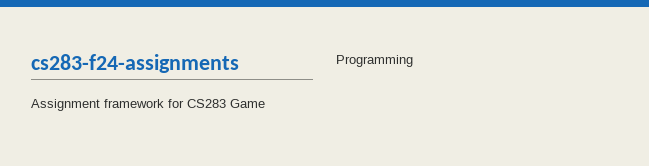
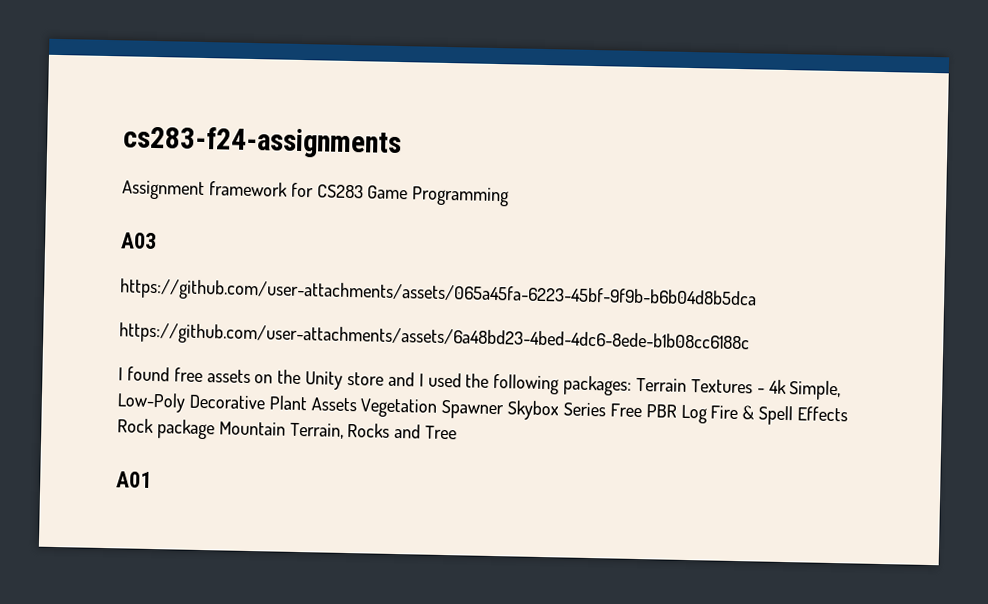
+ A03
+ https://github.com/user-attachments/assets/065a45fa-6223-45bf-9f9b-b6b04d8b5dca
+ https://github.com/user-attachments/assets/6a48bd23-4bed-4dc6-8ede-b1b08cc6188c
+ I found free assets on the Unity store and I used the following packages: Terrain Textures - 4k Simple, Low-Poly Decorative Plant Assets Vegetation Spawner Skybox Series Free PBR Log Fire & Spell Effects Rock package Mountain Terrain, Rocks and Tree
+ A01

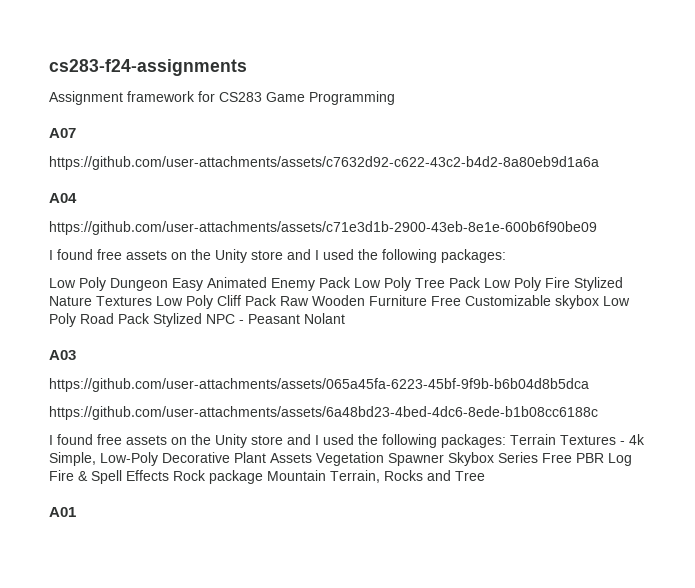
+ A07
+ https://github.com/user-attachments/assets/c7632d92-c622-43c2-b4d2-8a80eb9d1a6a
+ A04
+ https://github.com/user-attachments/assets/c71e3d1b-2900-43eb-8e1e-600b6f90be09
+ I found free assets on the Unity store and I used the following packages:
+ Low Poly Dungeon Easy Animated Enemy Pack Low Poly Tree Pack Low Poly Fire Stylized Nature Textures Low Poly Cliff Pack Raw Wooden Furniture Free Customizable skybox Low Poly Road Pack Stylized NPC - Peasant Nolant

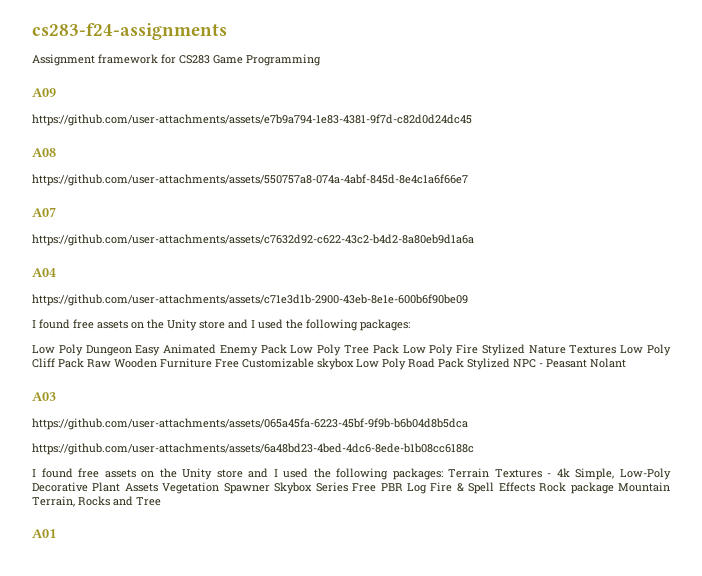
+ A09
+ https://github.com/user-attachments/assets/e7b9a794-1e83-4381-9f7d-c82d0d24dc45
+ A08
+ https://github.com/user-attachments/assets/550757a8-074a-4abf-845d-8e4c1a6f66e7

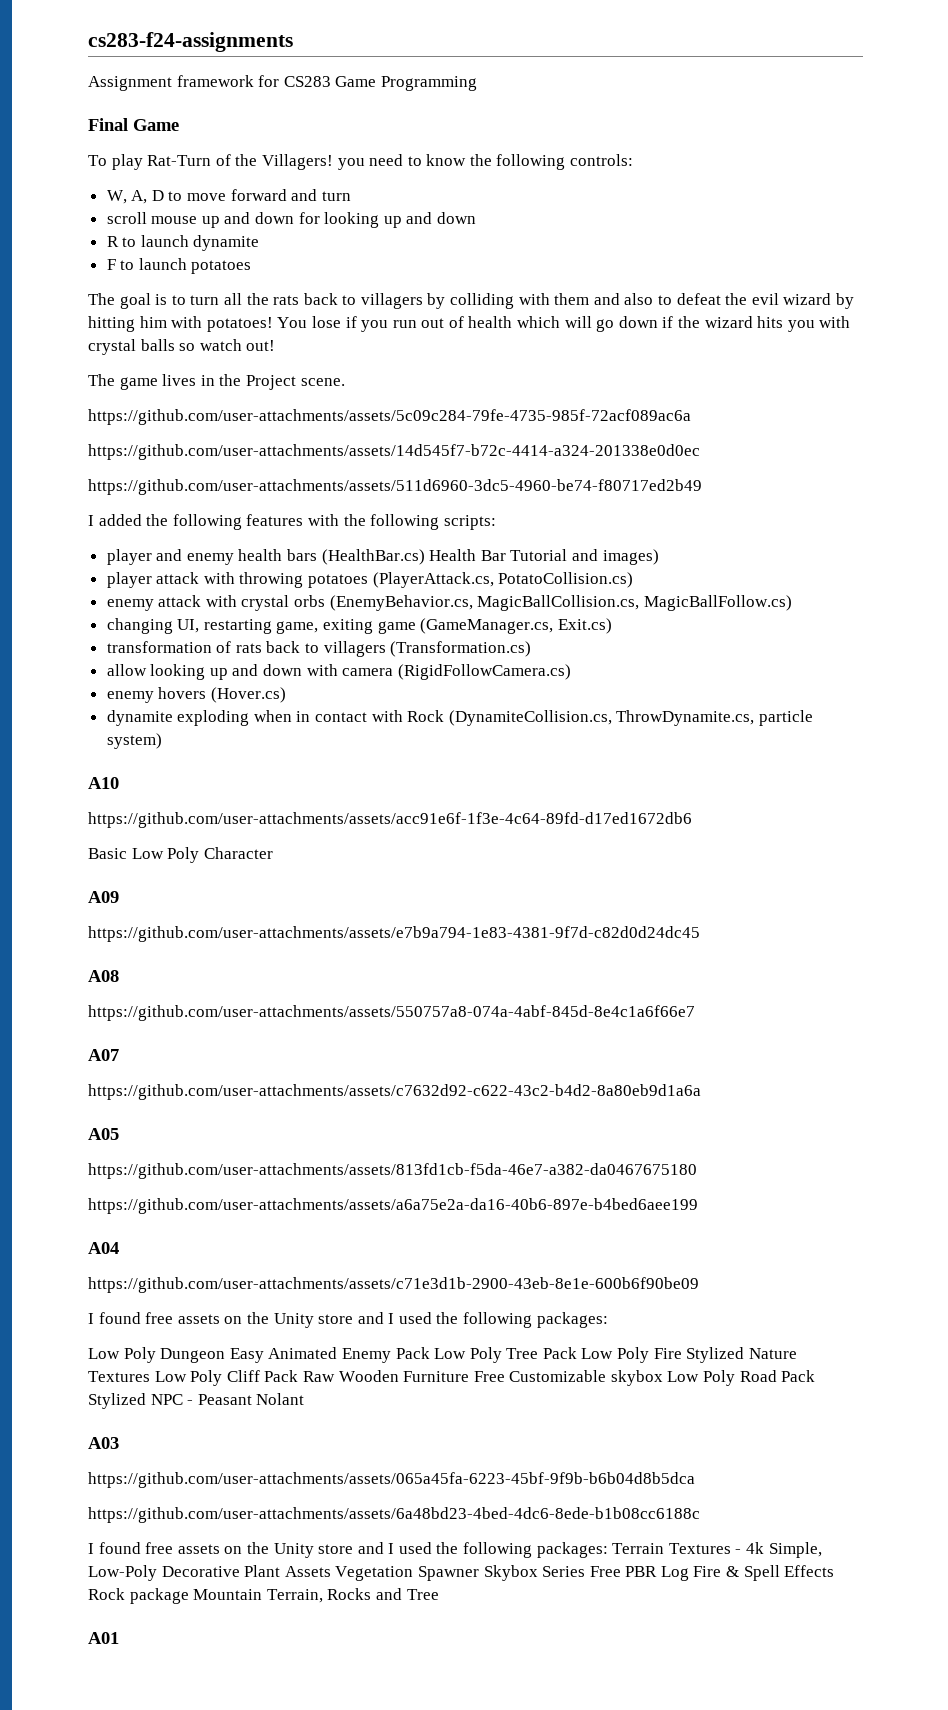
+ Final Game
+ To play Rat-Turn of the Villagers! you need to know the following controls:
+ W, A, D to move forward and turn
+ scroll mouse up and down for looking up and down
+ R to launch dynamite
+ F to launch potatoes
+ The goal is to turn all the rats back to villagers by colliding with them and also to defeat the evil wizard by hitting him with potatoes! You lose if you run out of health which will go down if the wizard hits you with crystal balls so watch out!
+ The game lives in the Project scene.
+ https://github.com/user-attachments/assets/5c09c284-79fe-4735-985f-72acf089ac6a
+ https://github.com/user-attachments/assets/14d545f7-b72c-4414-a324-201338e0d0ec
+ https://github.com/user-attachments/assets/511d6960-3dc5-4960-be74-f80717ed2b49
+ I added the following features with the following scripts:
+ player and enemy health bars (HealthBar.cs) Health Bar Tutorial and images)
+ player attack with throwing potatoes (PlayerAttack.cs, PotatoCollision.cs)
+ enemy attack with crystal orbs (EnemyBehavior.cs, MagicBallCollision.cs, MagicBallFollow.cs)
+ changing UI, restarting game, exiting game (GameManager.cs, Exit.cs)
+ transformation of rats back to villagers (Transformation.cs)
+ allow looking up and down with camera (RigidFollowCamera.cs)
+ enemy hovers (Hover.cs)
+ dynamite exploding when in contact with Rock (DynamiteCollision.cs, ThrowDynamite.cs, particle system)
+ A10
+ https://github.com/user-attachments/assets/acc91e6f-1f3e-4c64-89fd-d17ed1672db6
+ Basic Low Poly Character
+ A05
+ https://github.com/user-attachments/assets/813fd1cb-f5da-46e7-a382-da0467675180
+ https://github.com/user-attachments/assets/a6a75e2a-da16-40b6-897e-b4bed6aee199

